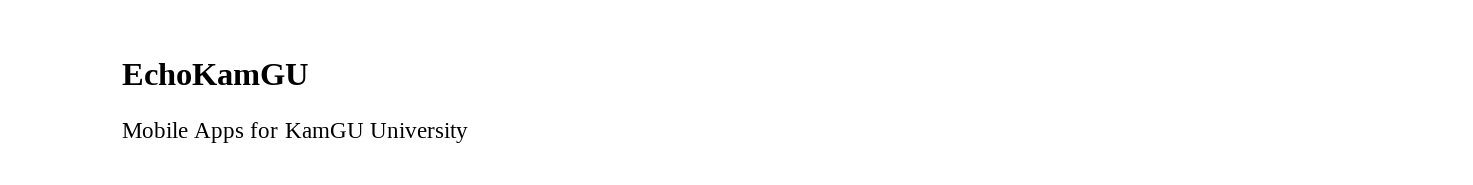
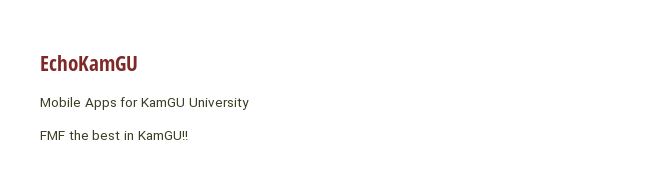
+ FMF the best in KamGU!!

